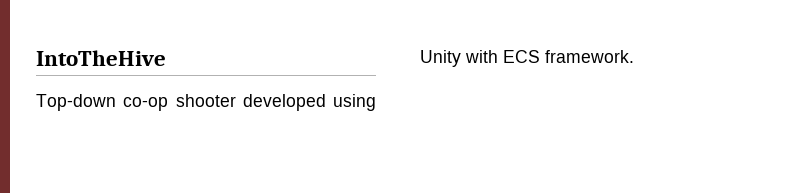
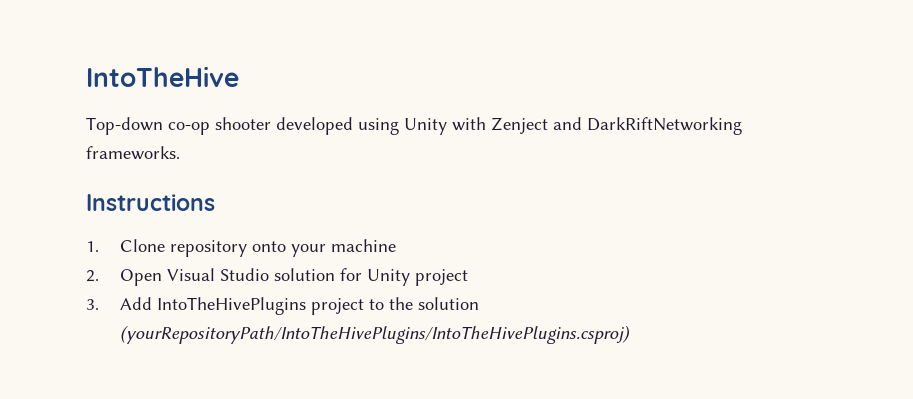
- Top-down co-op shooter developed using Unity with ECS framework.
+ Top-down co-op shooter developed using Unity with Zenject and DarkRiftNetworking frameworks.
+ Instructions
+ 1. Clone repository onto your machine
+ 2. Open Visual Studio solution for Unity project
+ 3. Add IntoTheHivePlugins project to the solution (yourRepositoryPath/IntoTheHivePlugins/IntoTheHivePlugins.csproj)

